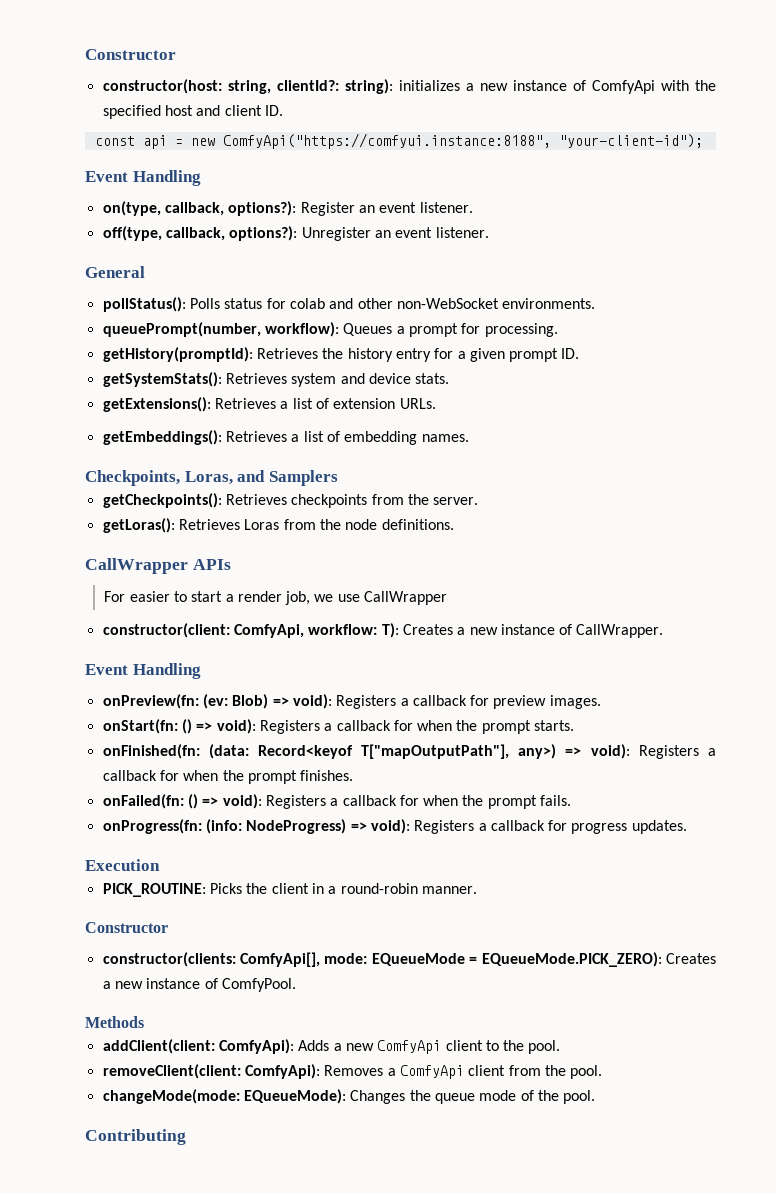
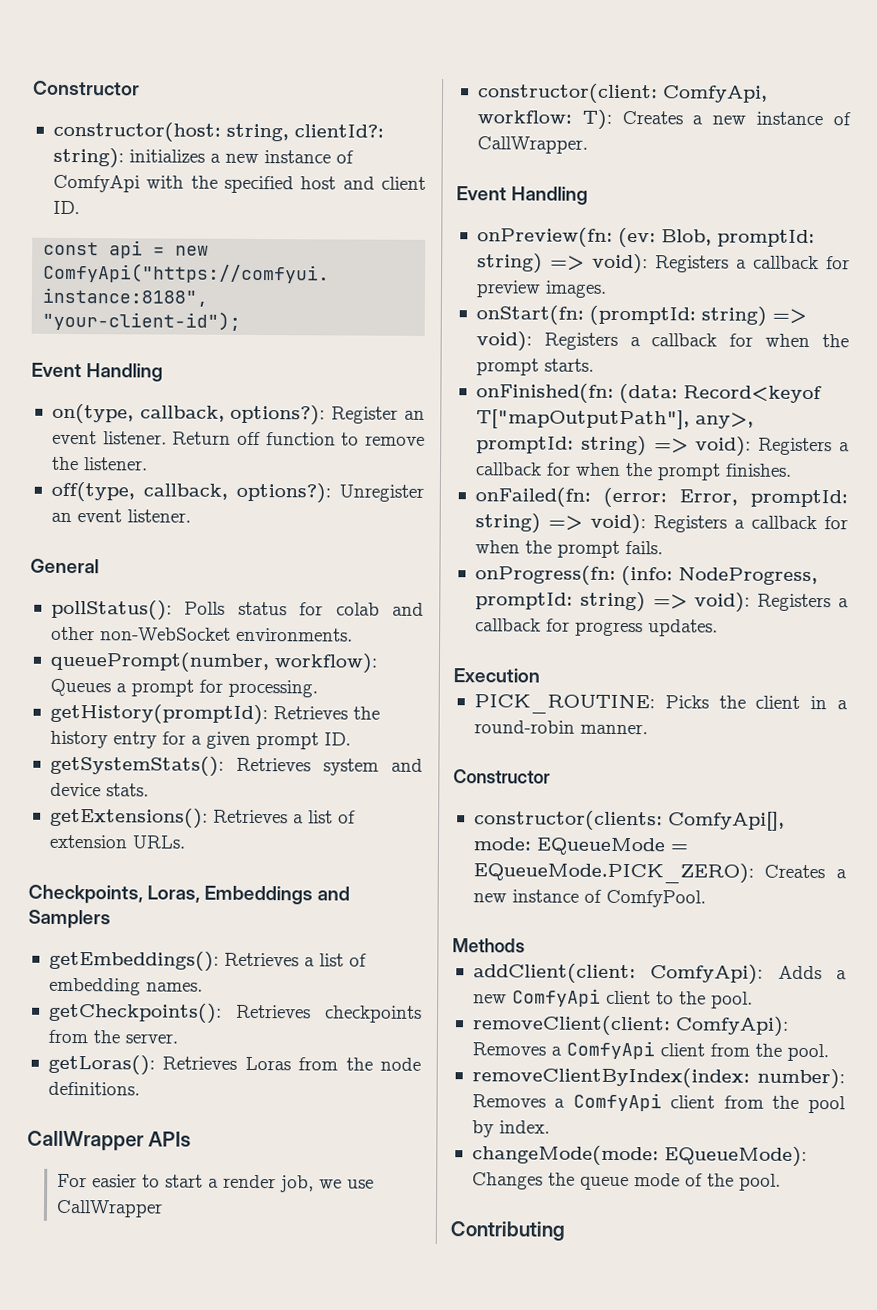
+ Return off function to remove the listener.
+ Checkpoints, Loras, Embeddings and Samplers
- Checkpoints, Loras, and Samplers
- onPreview(fn: (ev: Blob) => void): Registers a callback for preview images.
+ onPreview(fn: (ev: Blob, promptId: string) => void): Registers a callback for preview images.
- onStart(fn: () => void): Registers a callback for when the prompt starts.
+ onStart(fn: (promptId: string) => void): Registers a callback for when the prompt starts.
- onFinished(fn: (data: Record<keyof T["mapOutputPath"], any>) => void): Registers a callback for when the prompt finishes.
+ onFinished(fn: (data: Record<keyof T["mapOutputPath"], any>, promptId: string) => void): Registers a callback for when the prompt finishes.
- onFailed(fn: () => void): Registers a callback for when the prompt fails.
+ onFailed(fn: (error: Error, promptId: string) => void): Registers a callback for when the prompt fails.
- onProgress(fn: (info: NodeProgress) => void): Registers a callback for progress updates.
+ onProgress(fn: (info: NodeProgress, promptId: string) => void): Registers a callback for progress updates.
+ removeClientByIndex(index: number): Removes a ComfyApi client from the pool by index.

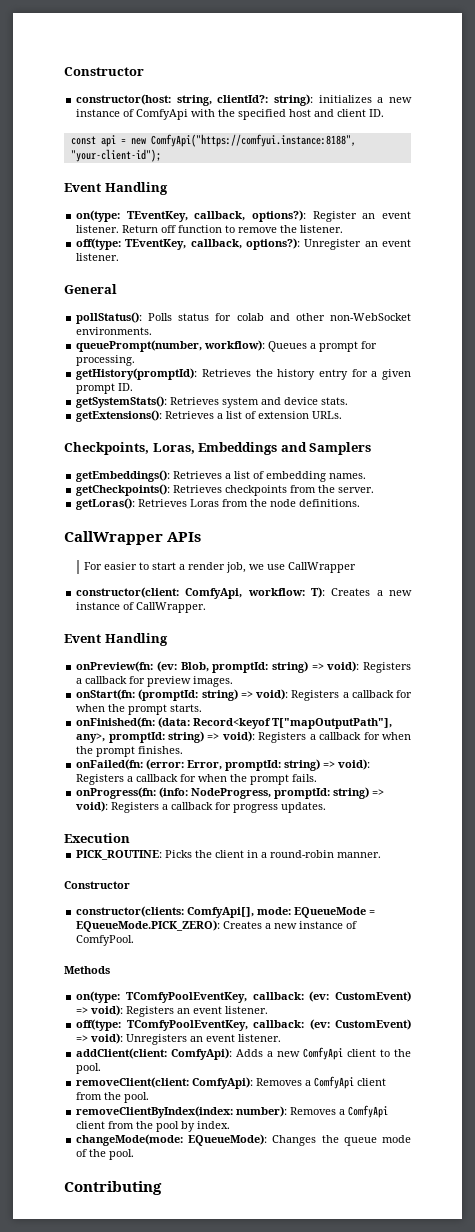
- on(type, callback, options?): Register an event listener.
+ on(type: TEventKey, callback, options?): Register an event listener.
- off(type, callback, options?): Unregister an event listener.
+ off(type: TEventKey, callback, options?): Unregister an event listener.
+ on(type: TComfyPoolEventKey, callback: (ev: CustomEvent) => void): Registers an event listener.
+ off(type: TComfyPoolEventKey, callback: (ev: CustomEvent) => void): Unregisters an event listener.

